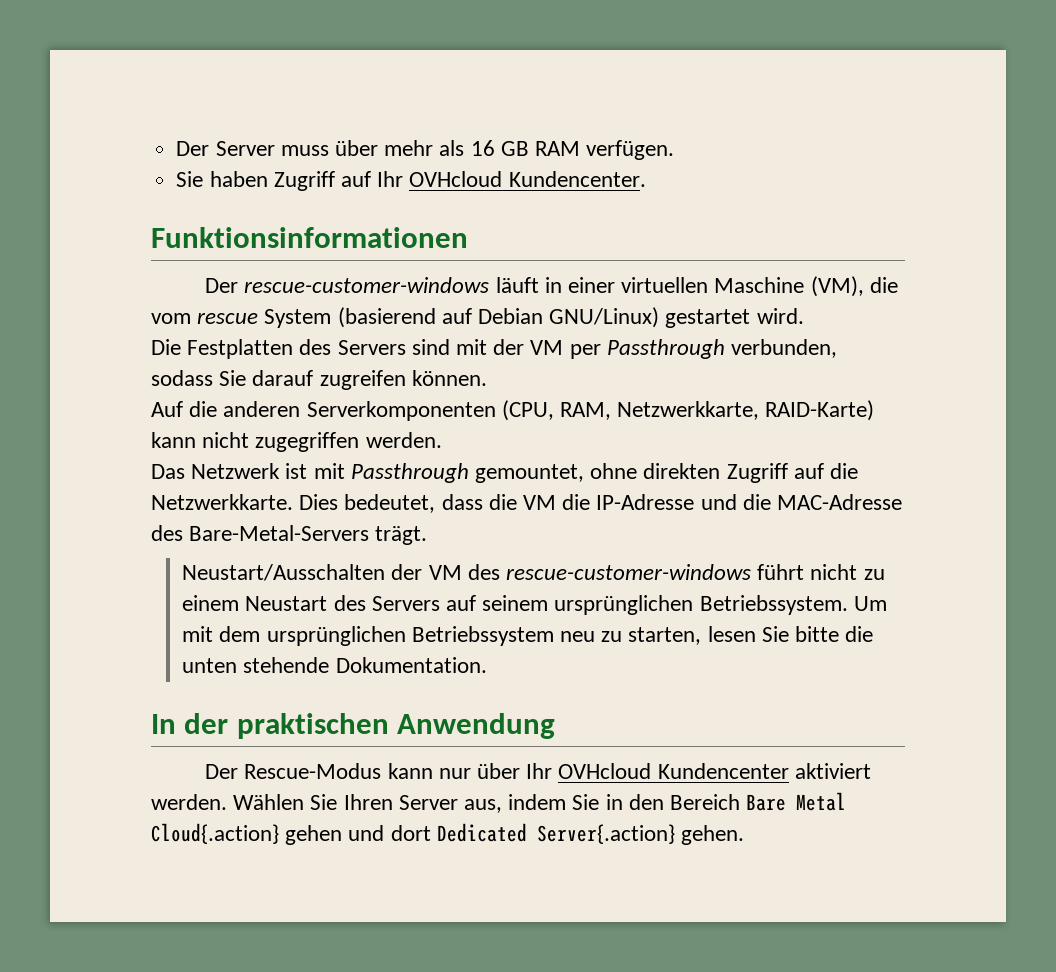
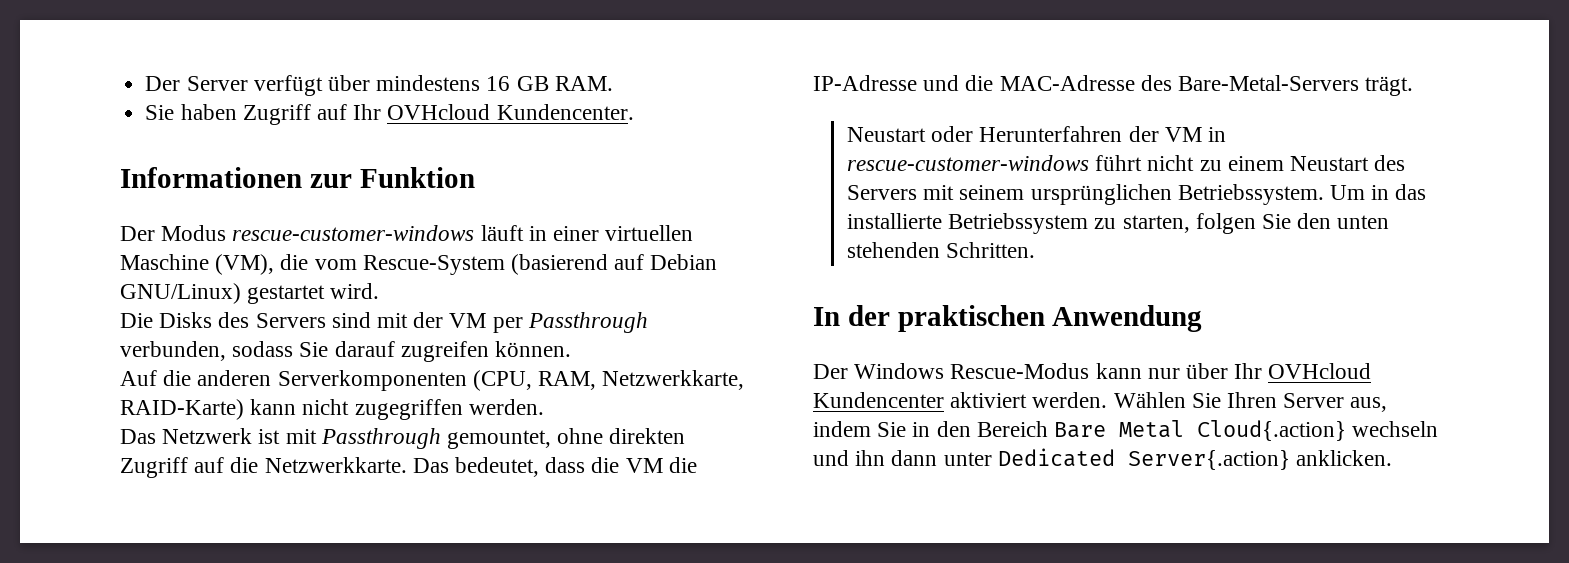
- Der Server muss über mehr als 16 GB RAM verfügen.
+ Der Server verfügt über mindestens 16 GB RAM.
- Funktionsinformationen
- Der rescue-customer-windows läuft in einer virtuellen Maschine (VM), die vom rescue System (basierend auf Debian GNU/Linux) gestartet wird.
+ Informationen zur Funktion
+ Der Modus rescue-customer-windows läuft in einer virtuellen Maschine (VM), die vom Rescue-System (basierend auf Debian GNU/Linux) gestartet wird.
- Die Festplatten des Servers sind mit der VM per Passthrough verbunden, sodass Sie darauf zugreifen können.
+ Die Disks des Servers sind mit der VM per Passthrough verbunden, sodass Sie darauf zugreifen können.
- Dies bedeutet, dass die VM die IP-Adresse und die MAC-Adresse des Bare-Metal-Servers trägt.
+ Das bedeutet, dass die VM die IP-Adresse und die MAC-Adresse des Bare-Metal-Servers trägt.
- Neustart/Ausschalten der VM des rescue-customer-windows führt nicht zu einem Neustart des Servers auf seinem ursprünglichen Betriebssystem.
+ Neustart oder Herunterfahren der VM in rescue-customer-windows führt nicht zu einem Neustart des Servers mit seinem ursprünglichen Betriebssystem.
- Um mit dem ursprünglichen Betriebssystem neu zu starten, lesen Sie bitte die unten stehende Dokumentation.
+ Um in das installierte Betriebssystem zu starten, folgen Sie den unten stehenden Schritten.
- Der Rescue-Modus kann nur über Ihr OVHcloud Kundencenter aktiviert werden.
+ Der Windows Rescue-Modus kann nur über Ihr OVHcloud Kundencenter aktiviert werden.
- Wählen Sie Ihren Server aus, indem Sie in den Bereich Bare Metal Cloud{.action} gehen und dort Dedicated Server{.action} gehen.
+ Wählen Sie Ihren Server aus, indem Sie in den Bereich Bare Metal Cloud{.action} wechseln und ihn dann unter Dedicated Server{.action} anklicken.

